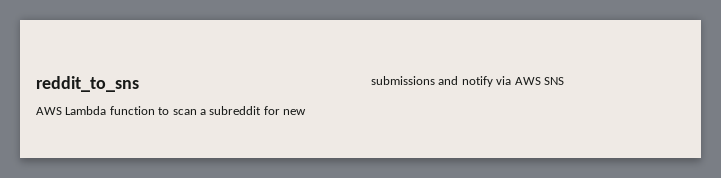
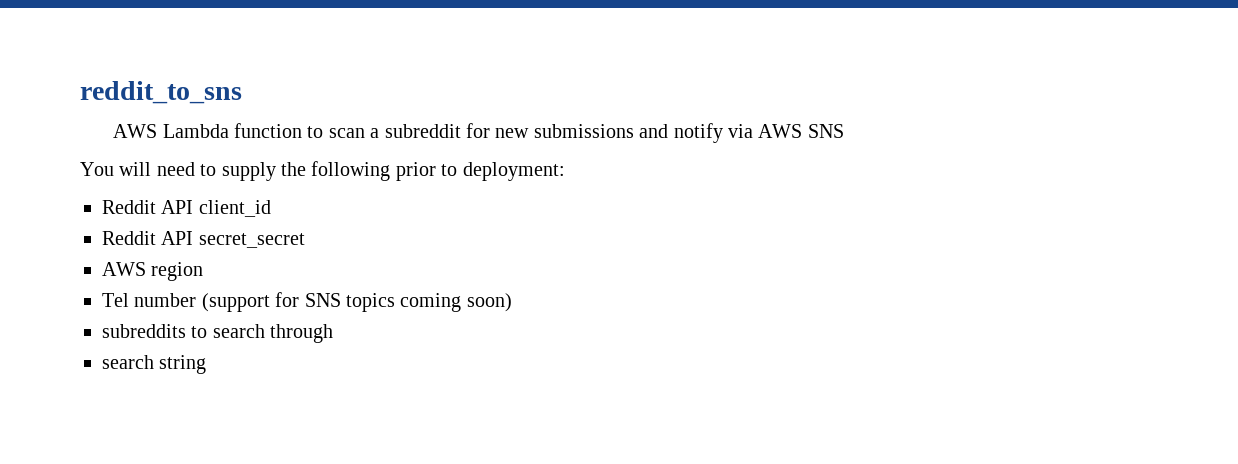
+ You will need to supply the following prior to deployment:
+ Reddit API client_id
+ Reddit API secret_secret
+ AWS region
+ Tel number (support for SNS topics coming soon)
+ subreddits to search through
+ search string

